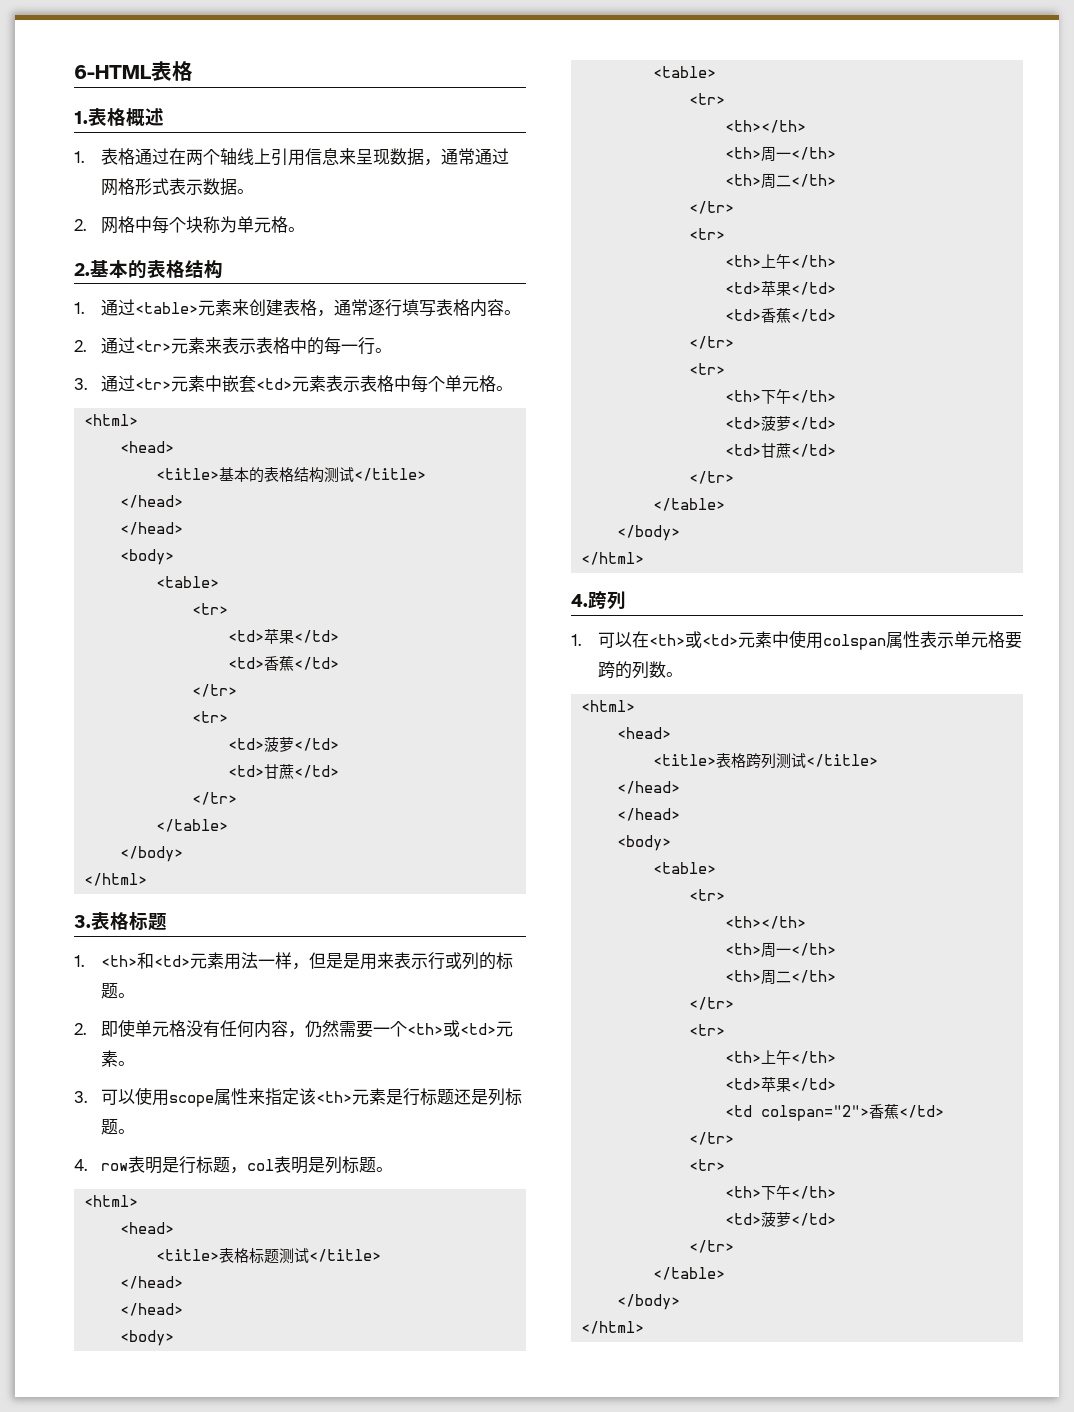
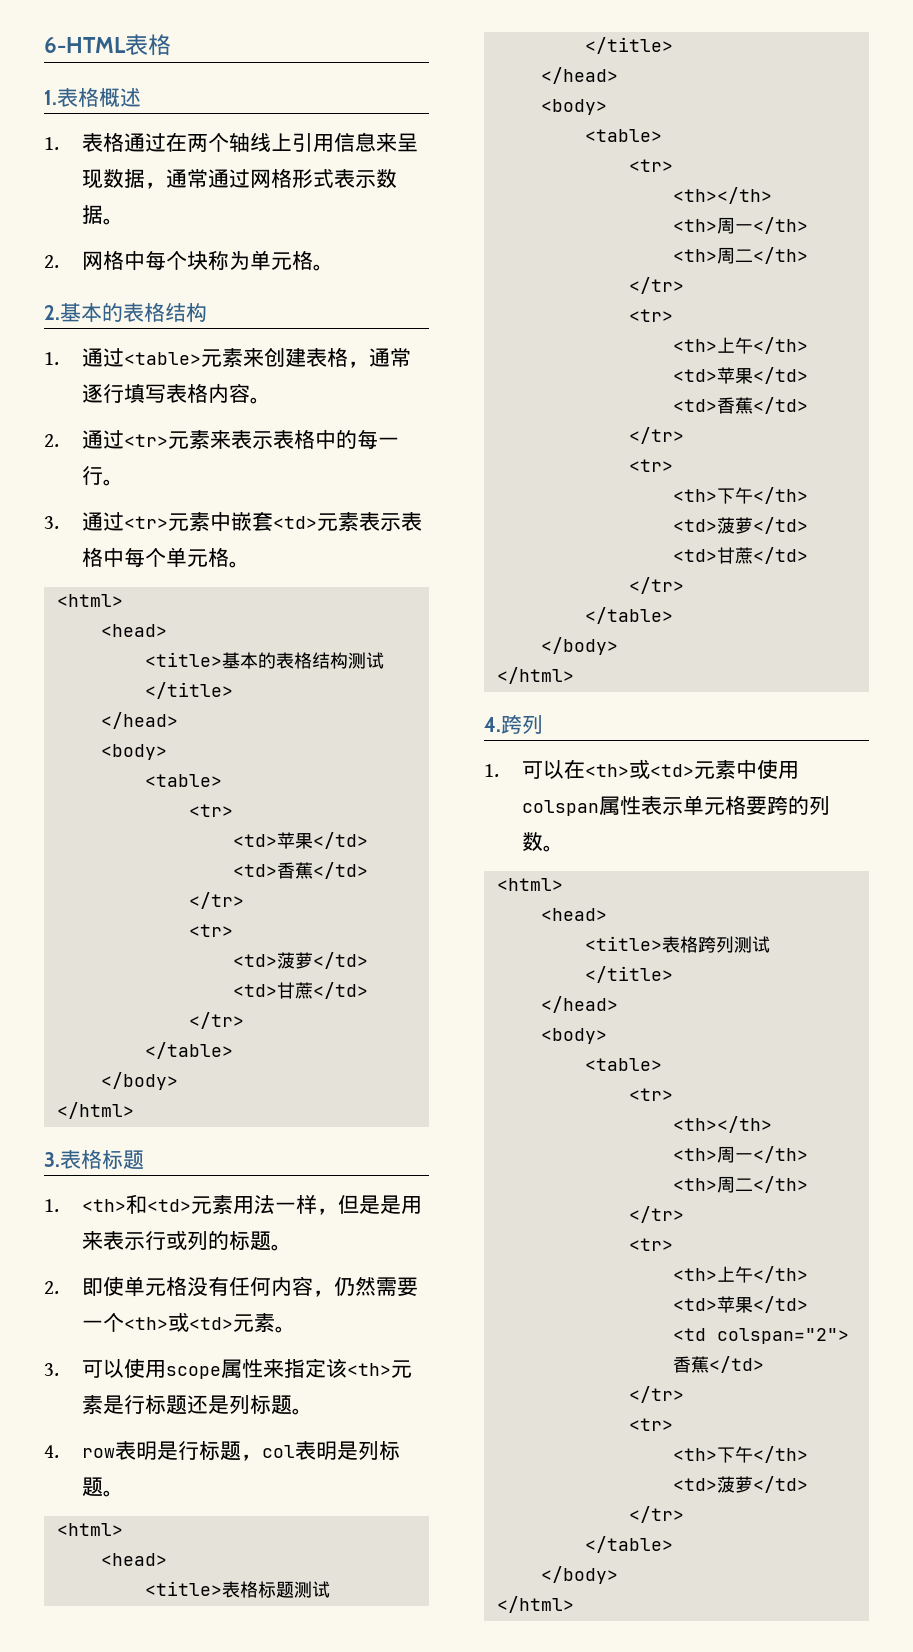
  <title>基本的表格结构测试</title>
- </head>
  <title>表格标题测试</title>
- </head>
  <title>表格跨列测试</title>
- </head>

